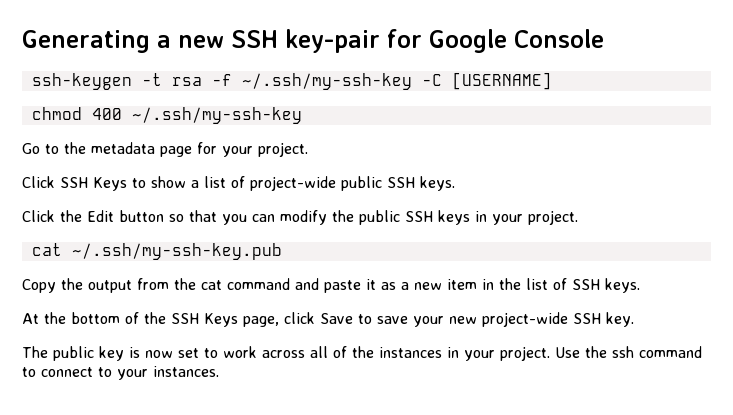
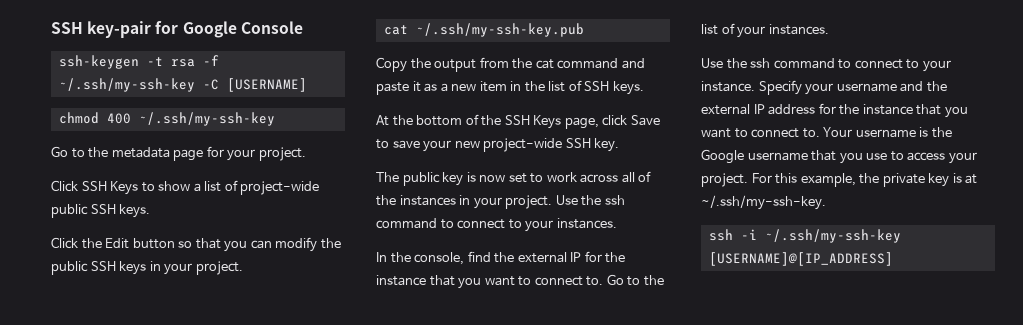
- Generating a new SSH key-pair for Google Console
+ SSH key-pair for Google Console
+ In the console, find the external IP for the instance that you want to connect to. Go to the list of your instances.
+ Use the ssh command to connect to your instance. Specify your username and the external IP address for the instance that you want to connect to. Your username is the Google username that you use to access your project. For this example, the private key is at ~/.ssh/my-ssh-key.
+ ssh -i ~/.ssh/my-ssh-key [USERNAME]@[IP_ADDRESS]

